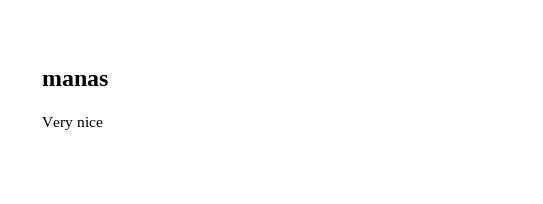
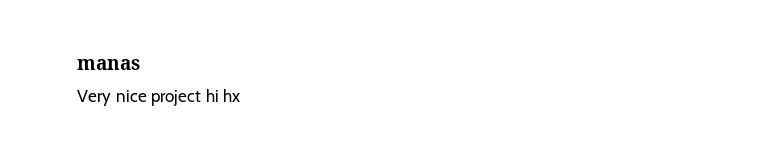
- Very nice
+ Very nice project hi hx

